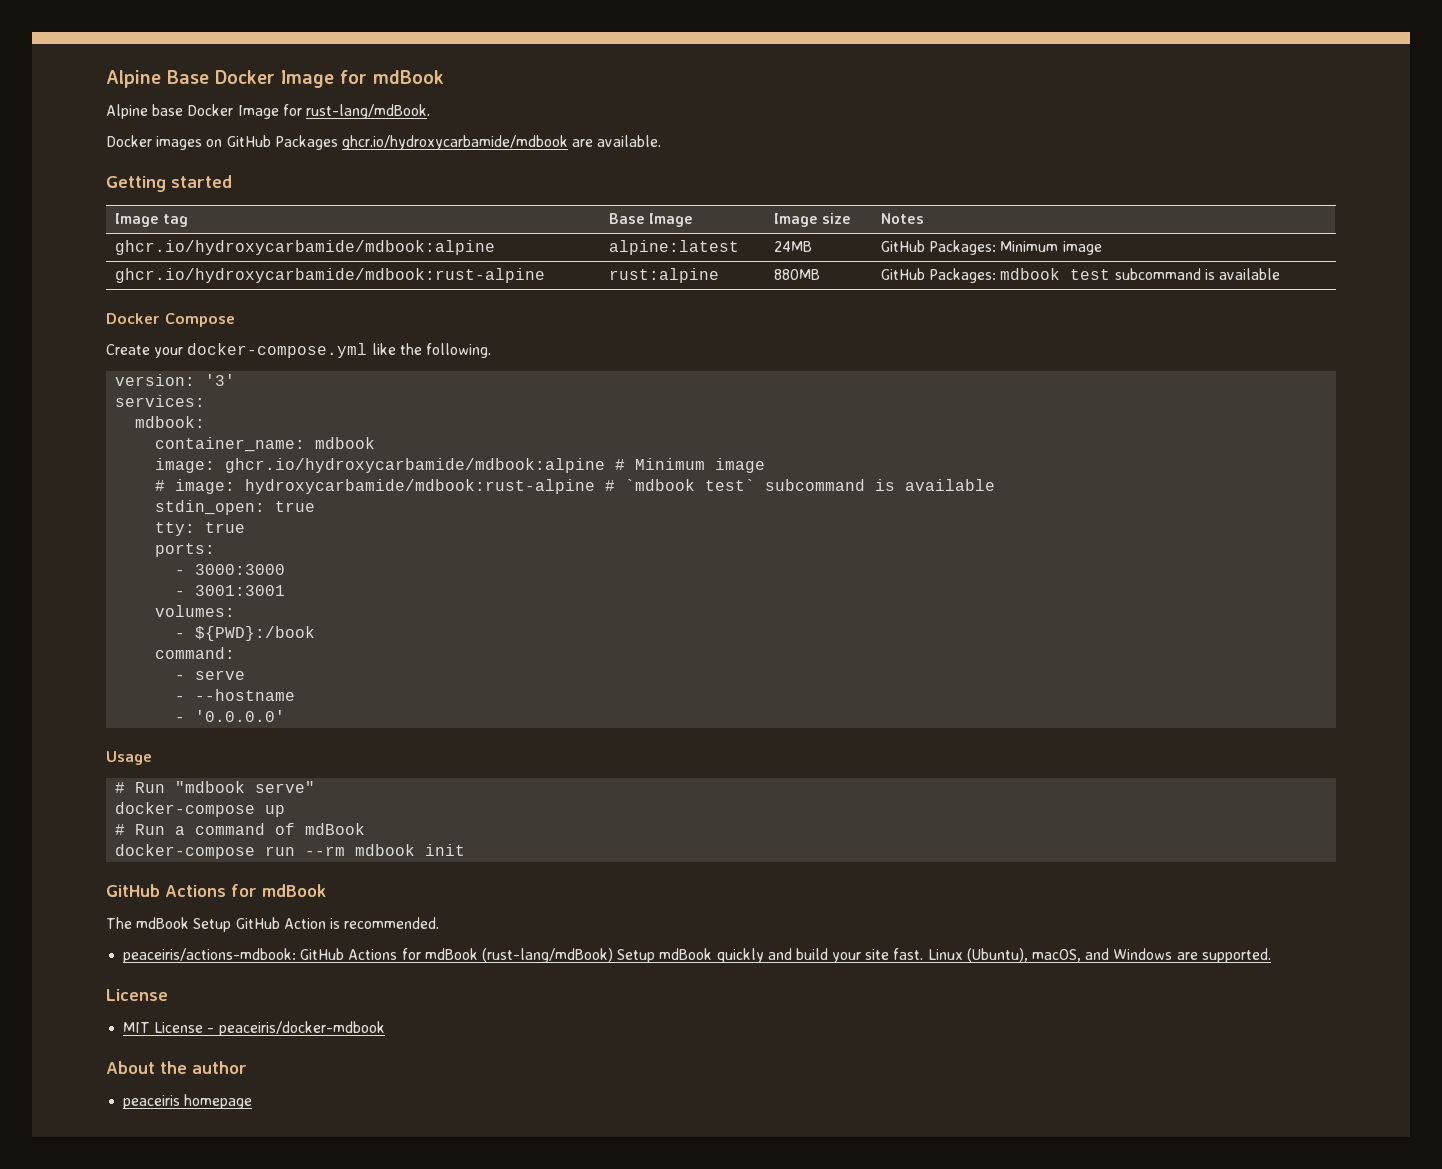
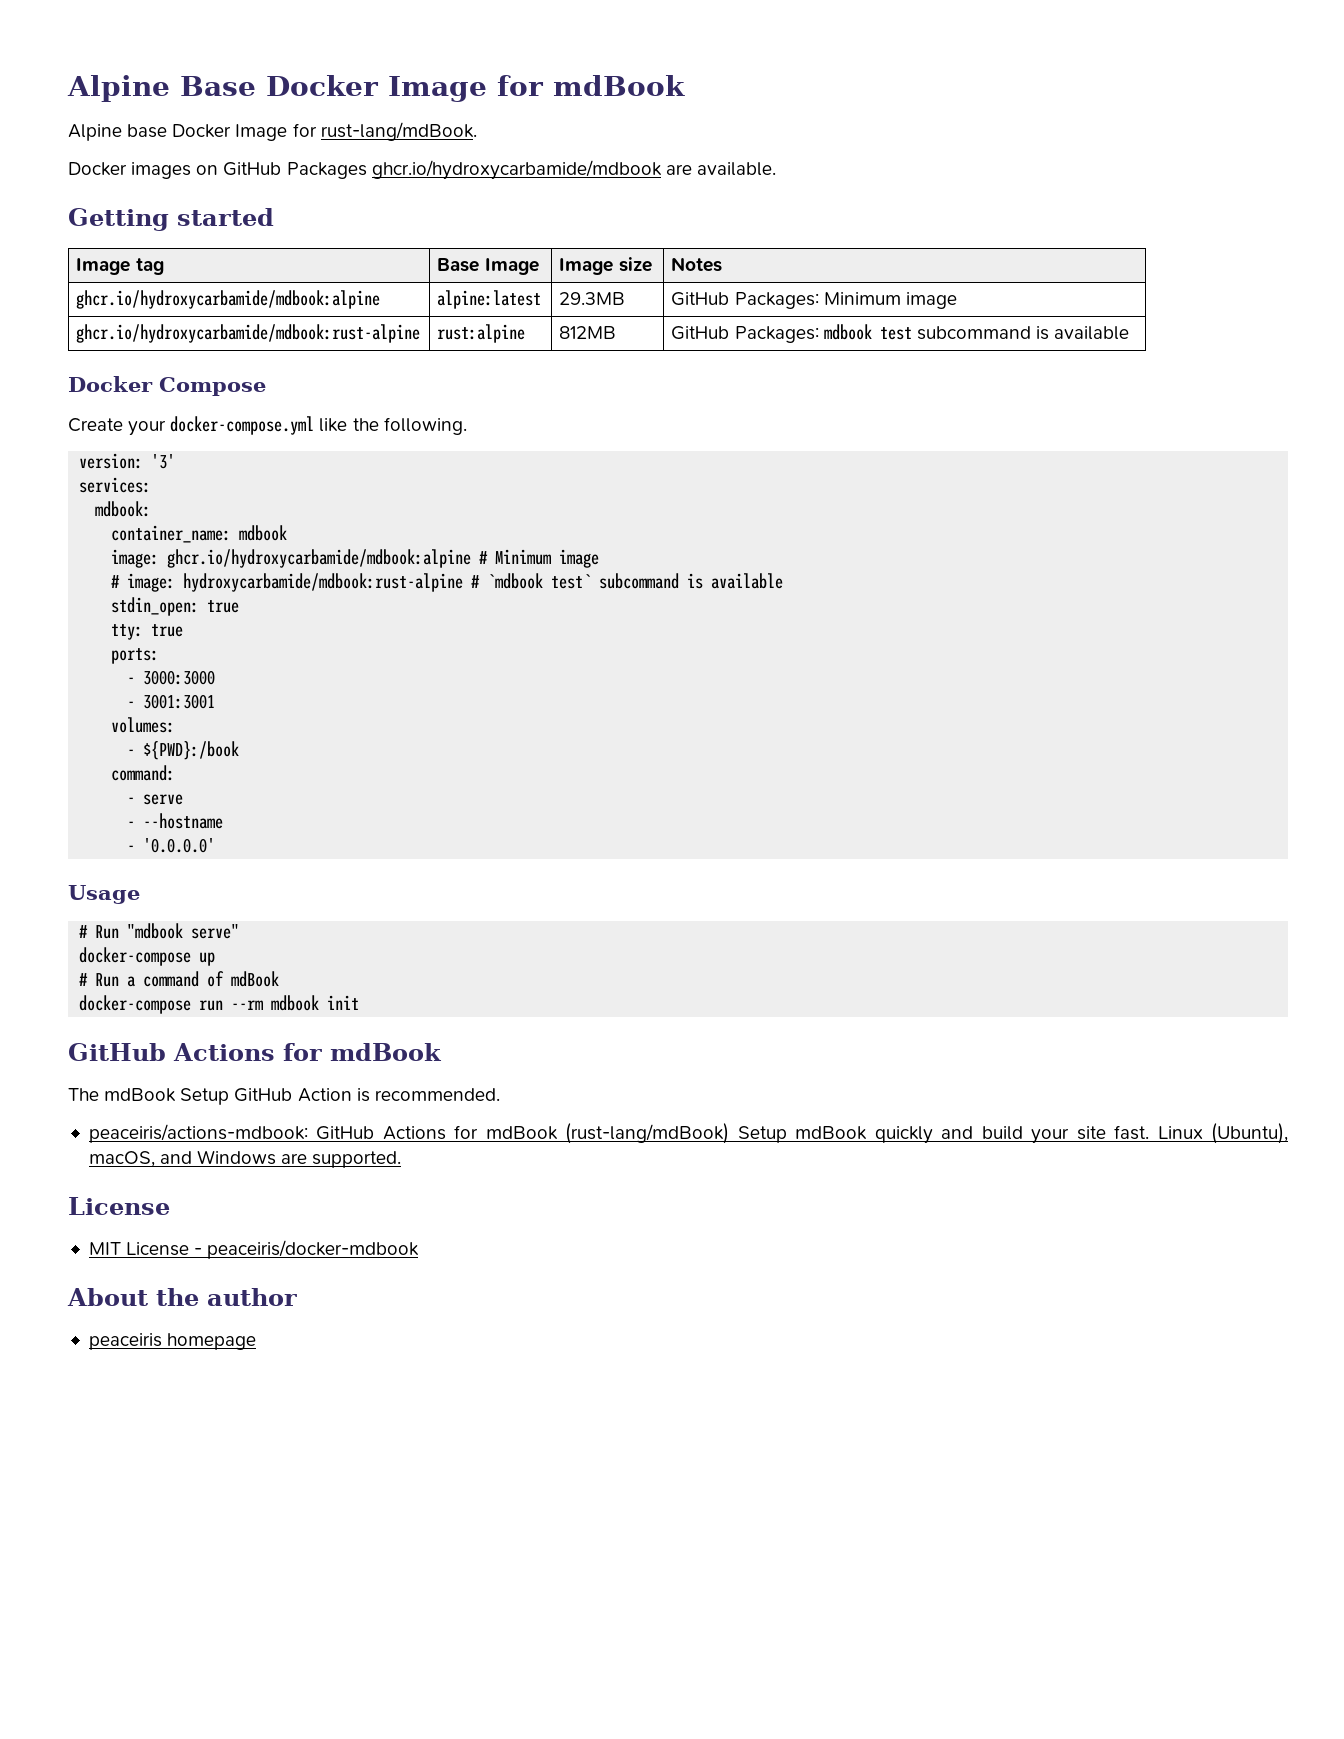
- ghcr.io/hydroxycarbamide/mdbook:alpine | alpine:latest | 24MB | GitHub Packages: Minimum image
+ ghcr.io/hydroxycarbamide/mdbook:alpine | alpine:latest | 29.3MB | GitHub Packages: Minimum image
- ghcr.io/hydroxycarbamide/mdbook:rust-alpine | rust:alpine | 880MB | GitHub Packages: mdbook test subcommand is available
+ ghcr.io/hydroxycarbamide/mdbook:rust-alpine | rust:alpine | 812MB | GitHub Packages: mdbook test subcommand is available

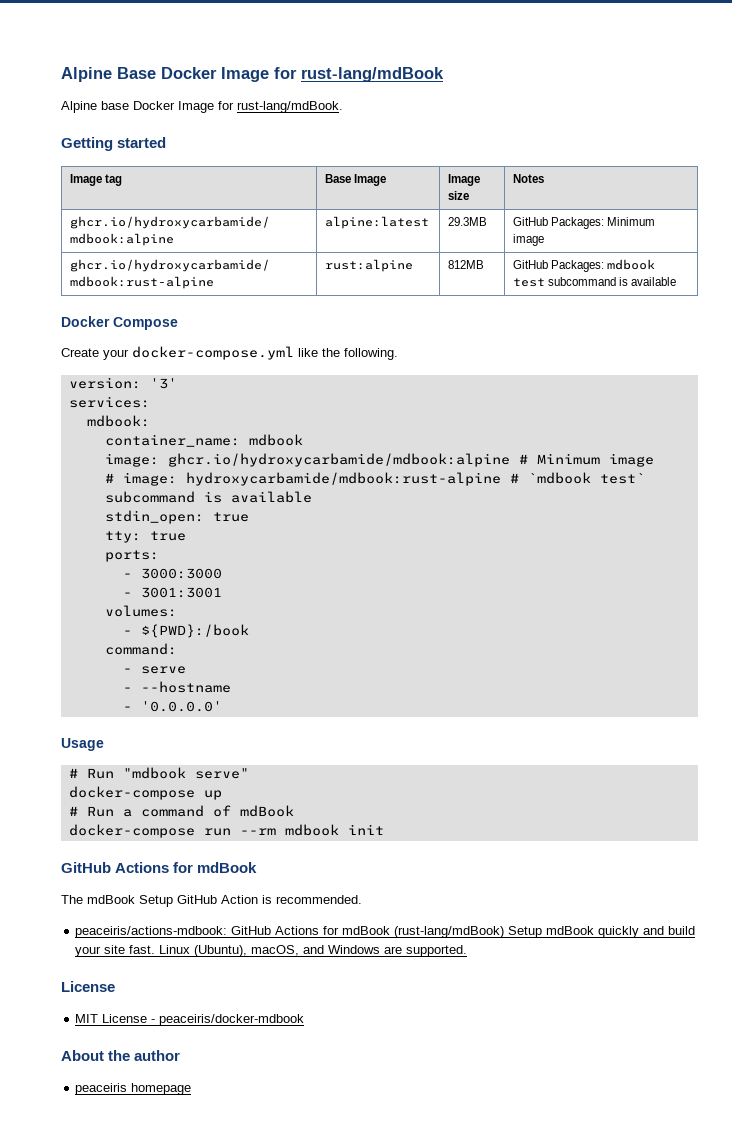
- Alpine Base Docker Image for mdBook
+ Alpine Base Docker Image for rust-lang/mdBook
- Docker images on GitHub Packages ghcr.io/hydroxycarbamide/mdbook are available.

